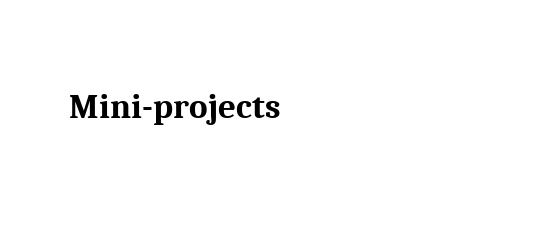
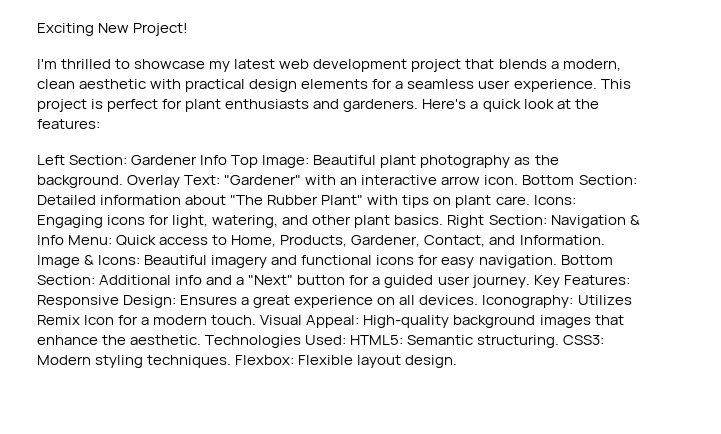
- Mini-projects
+ Exciting New Project!
+ I'm thrilled to showcase my latest web development project that blends a modern, clean aesthetic with practical design elements for a seamless user experience. This project is perfect for plant enthusiasts and gardeners. Here's a quick look at the features:
+ Left Section: Gardener Info Top Image: Beautiful plant photography as the background. Overlay Text: "Gardener" with an interactive arrow icon. Bottom Section: Detailed information about "The Rubber Plant" with tips on plant care. Icons: Engaging icons for light, watering, and other plant basics. Right Section: Navigation & Info Menu: Quick access to Home, Products, Gardener, Contact, and Information. Image & Icons: Beautiful imagery and functional icons for easy navigation. Bottom Section: Additional info and a "Next" button for a guided user journey. Key Features: Responsive Design: Ensures a great experience on all devices. Iconography: Utilizes Remix Icon for a modern touch. Visual Appeal: High-quality background images that enhance the aesthetic. Technologies Used: HTML5: Semantic structuring. CSS3: Modern styling techniques. Flexbox: Flexible layout design.

